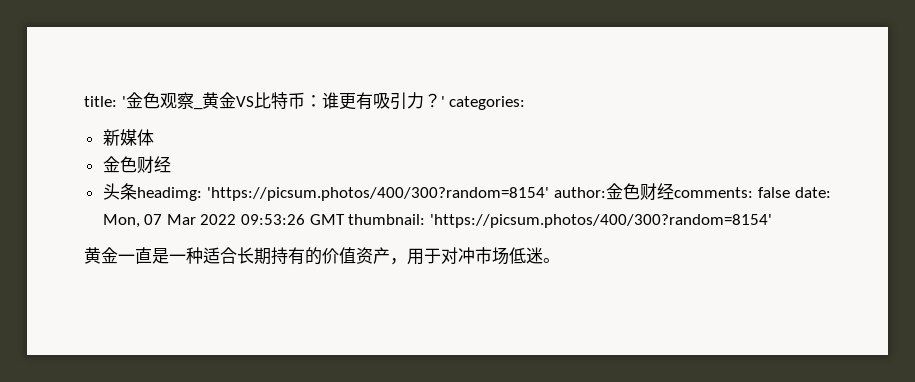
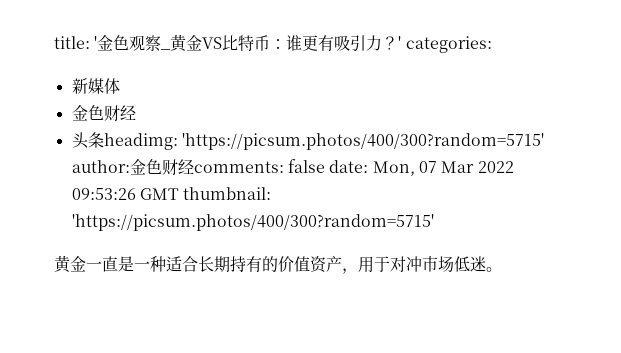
- 头条headimg: 'https://picsum.photos/400/300?random=8154' author:金色财经comments: false date: Mon, 07 Mar 2022 09:53:26 GMT thumbnail: 'https://picsum.photos/400/300?random=8154'
+ 头条headimg: 'https://picsum.photos/400/300?random=5715' author:金色财经comments: false date: Mon, 07 Mar 2022 09:53:26 GMT thumbnail: 'https://picsum.photos/400/300?random=5715'

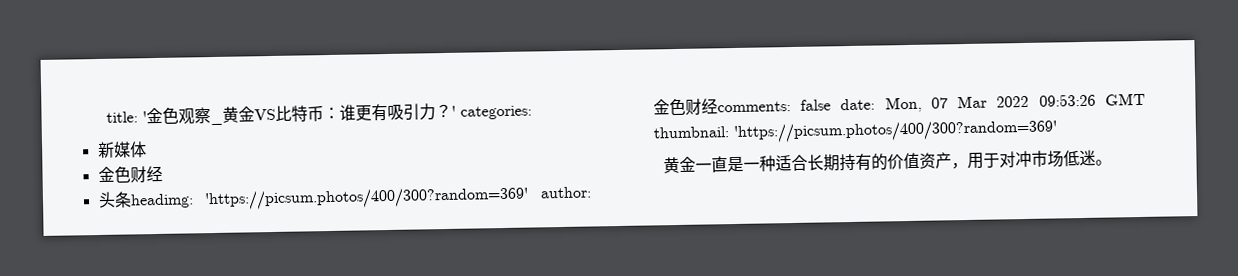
- 头条headimg: 'https://picsum.photos/400/300?random=5715' author:金色财经comments: false date: Mon, 07 Mar 2022 09:53:26 GMT thumbnail: 'https://picsum.photos/400/300?random=5715'
+ 头条headimg: 'https://picsum.photos/400/300?random=369' author:金色财经comments: false date: Mon, 07 Mar 2022 09:53:26 GMT thumbnail: 'https://picsum.photos/400/300?random=369'

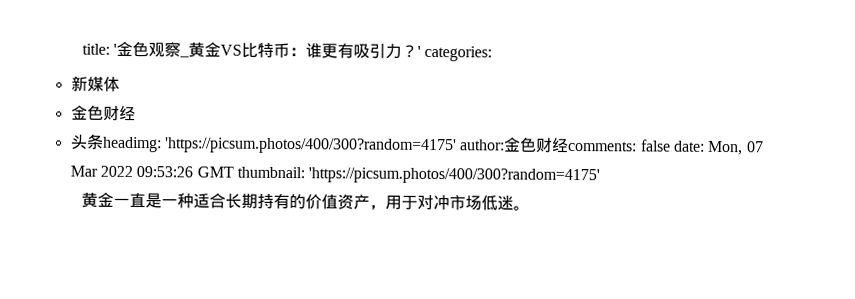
- 头条headimg: 'https://picsum.photos/400/300?random=369' author:金色财经comments: false date: Mon, 07 Mar 2022 09:53:26 GMT thumbnail: 'https://picsum.photos/400/300?random=369'
+ 头条headimg: 'https://picsum.photos/400/300?random=4175' author:金色财经comments: false date: Mon, 07 Mar 2022 09:53:26 GMT thumbnail: 'https://picsum.photos/400/300?random=4175'

